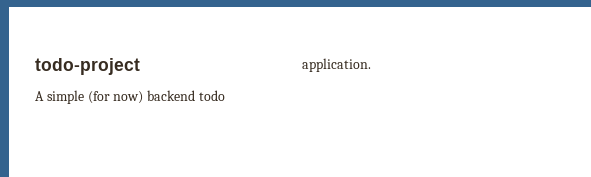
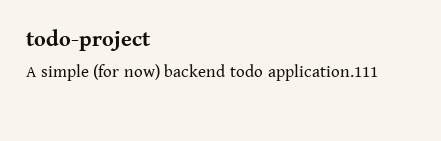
- A simple (for now) backend todo application.
+ A simple (for now) backend todo application.111

